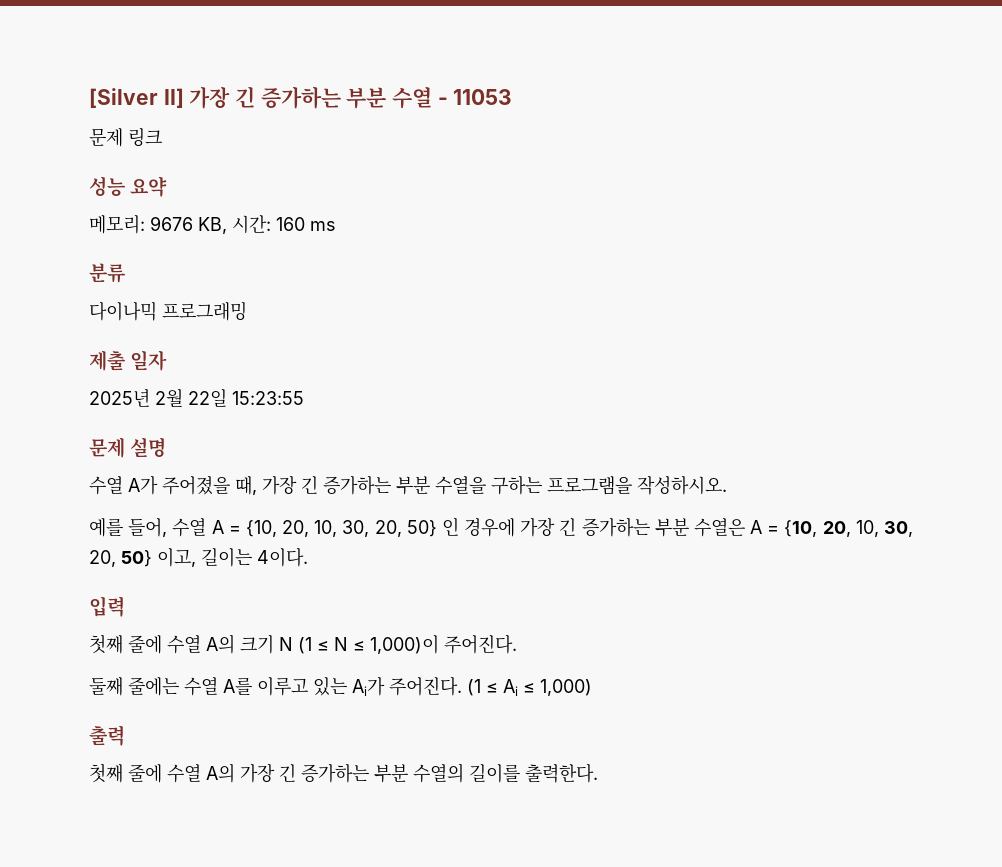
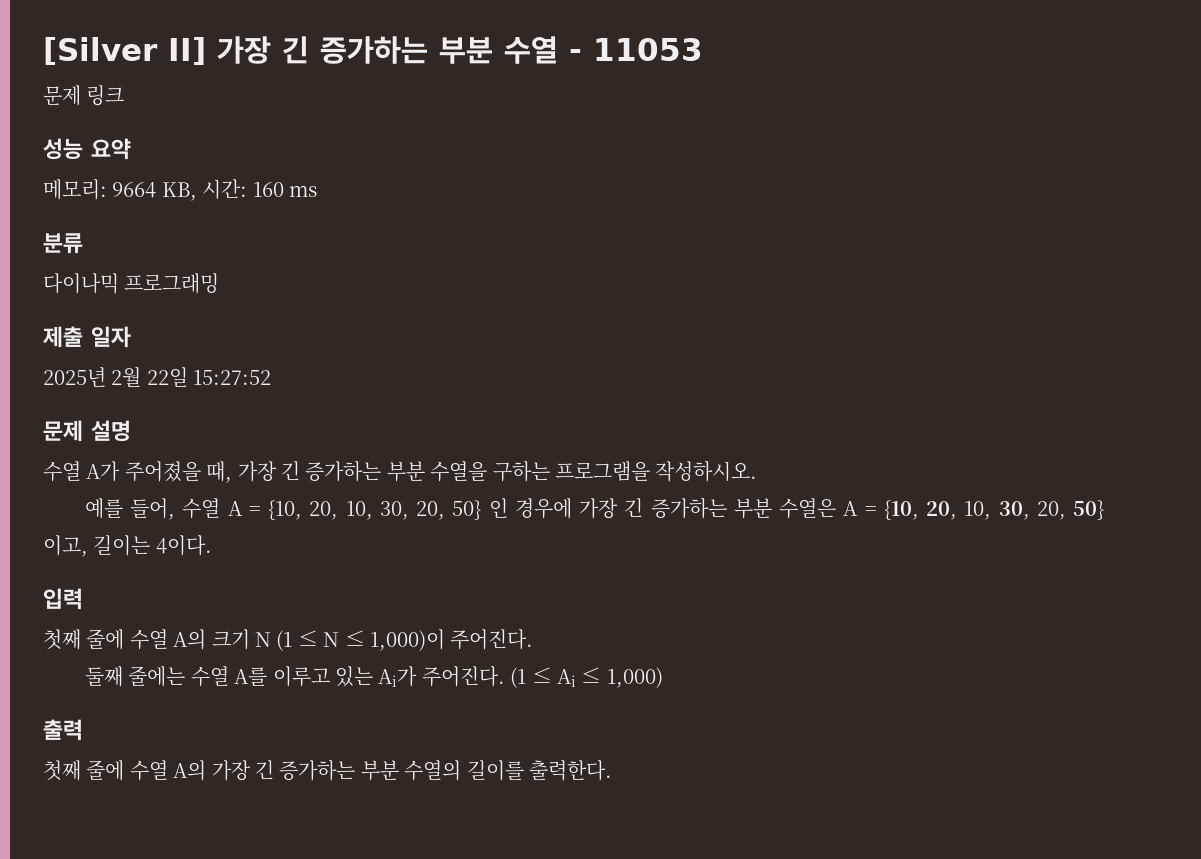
- 메모리: 9676 KB, 시간: 160 ms
+ 메모리: 9664 KB, 시간: 160 ms
- 2025년 2월 22일 15:23:55
+ 2025년 2월 22일 15:27:52

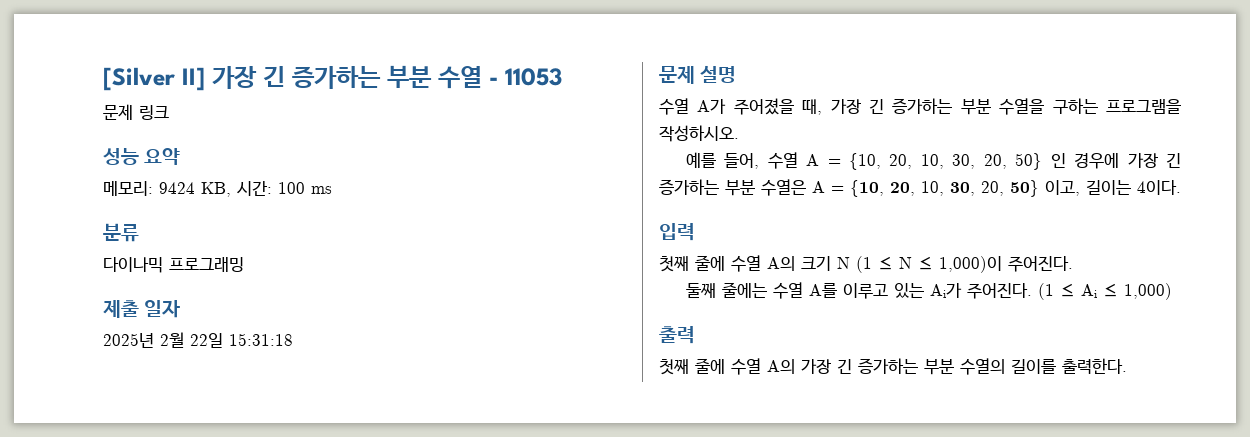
- 메모리: 9664 KB, 시간: 160 ms
+ 메모리: 9424 KB, 시간: 100 ms
- 2025년 2월 22일 15:27:52
+ 2025년 2월 22일 15:31:18

